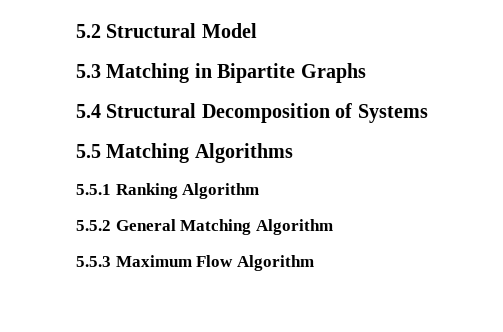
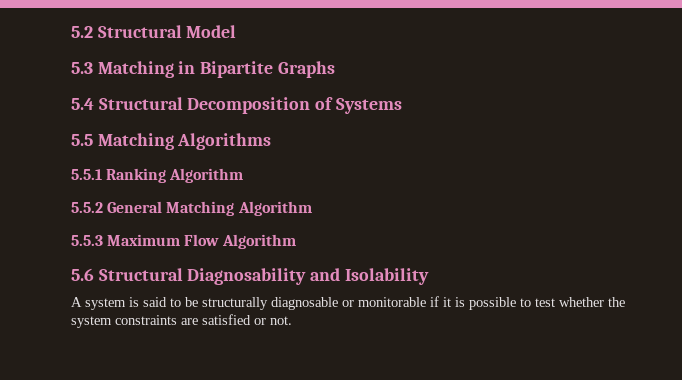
+ 5.6 Structural Diagnosability and Isolability
+ A system is said to be structurally diagnosable or monitorable if it is possible to test whether the system constraints are satisfied or not.

